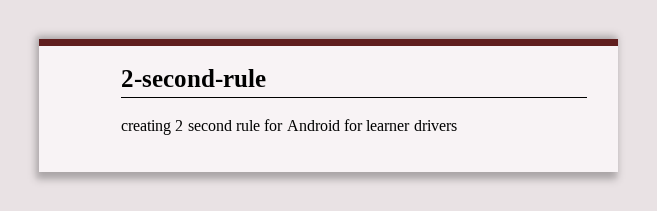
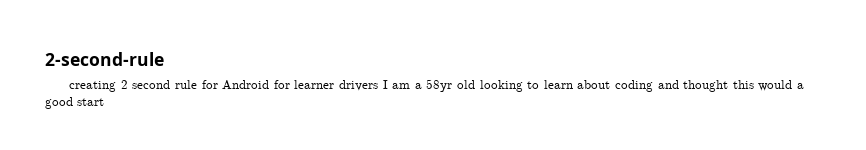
- creating 2 second rule for Android for learner drivers
+ creating 2 second rule for Android for learner drivers I am a 58yr old looking to learn about coding and thought this would a good start

